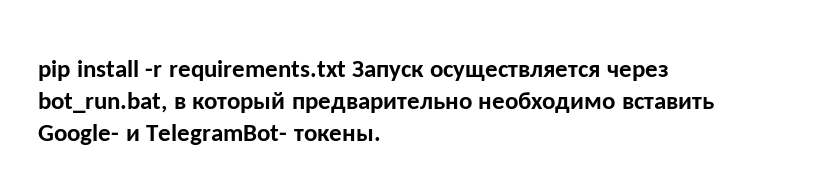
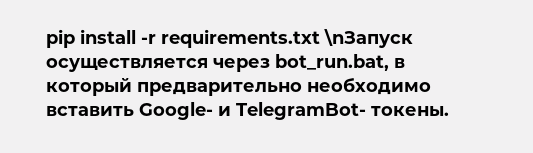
- pip install -r requirements.txt Запуск осуществляется через bot_run.bat, в который предварительно необходимо вставить Google- и TelegramBot- токены.
+ pip install -r requirements.txt \nЗапуск осуществляется через bot_run.bat, в который предварительно необходимо вставить Google- и TelegramBot- токены.

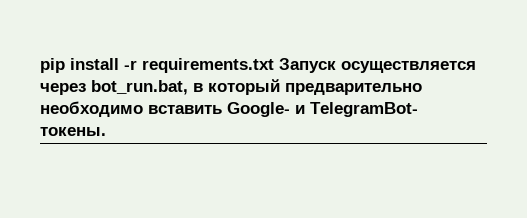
- pip install -r requirements.txt \nЗапуск осуществляется через bot_run.bat, в который предварительно необходимо вставить Google- и TelegramBot- токены.
+ pip install -r requirements.txt Запуск осуществляется через bot_run.bat, в который предварительно необходимо вставить Google- и TelegramBot- токены.

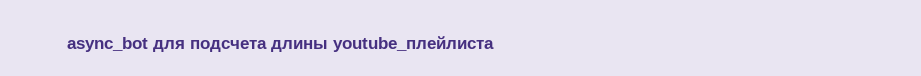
- pip install -r requirements.txt Запуск осуществляется через bot_run.bat, в который предварительно необходимо вставить Google- и TelegramBot- токены.
+ async_bot для подсчета длины youtube_плейлиста

